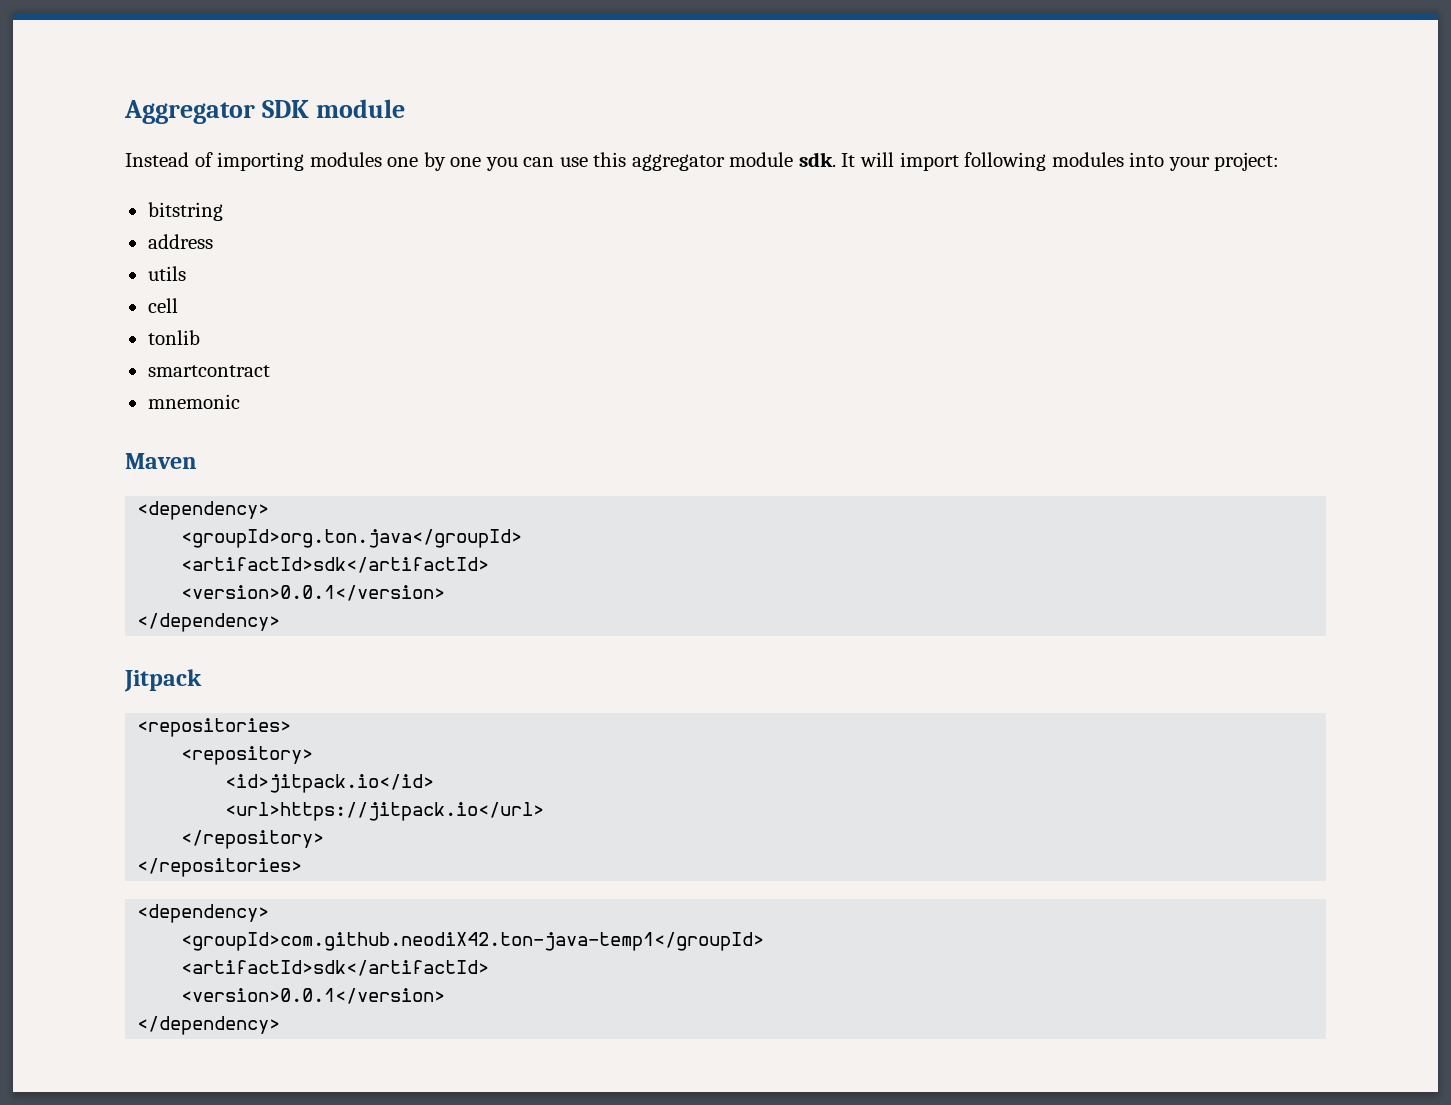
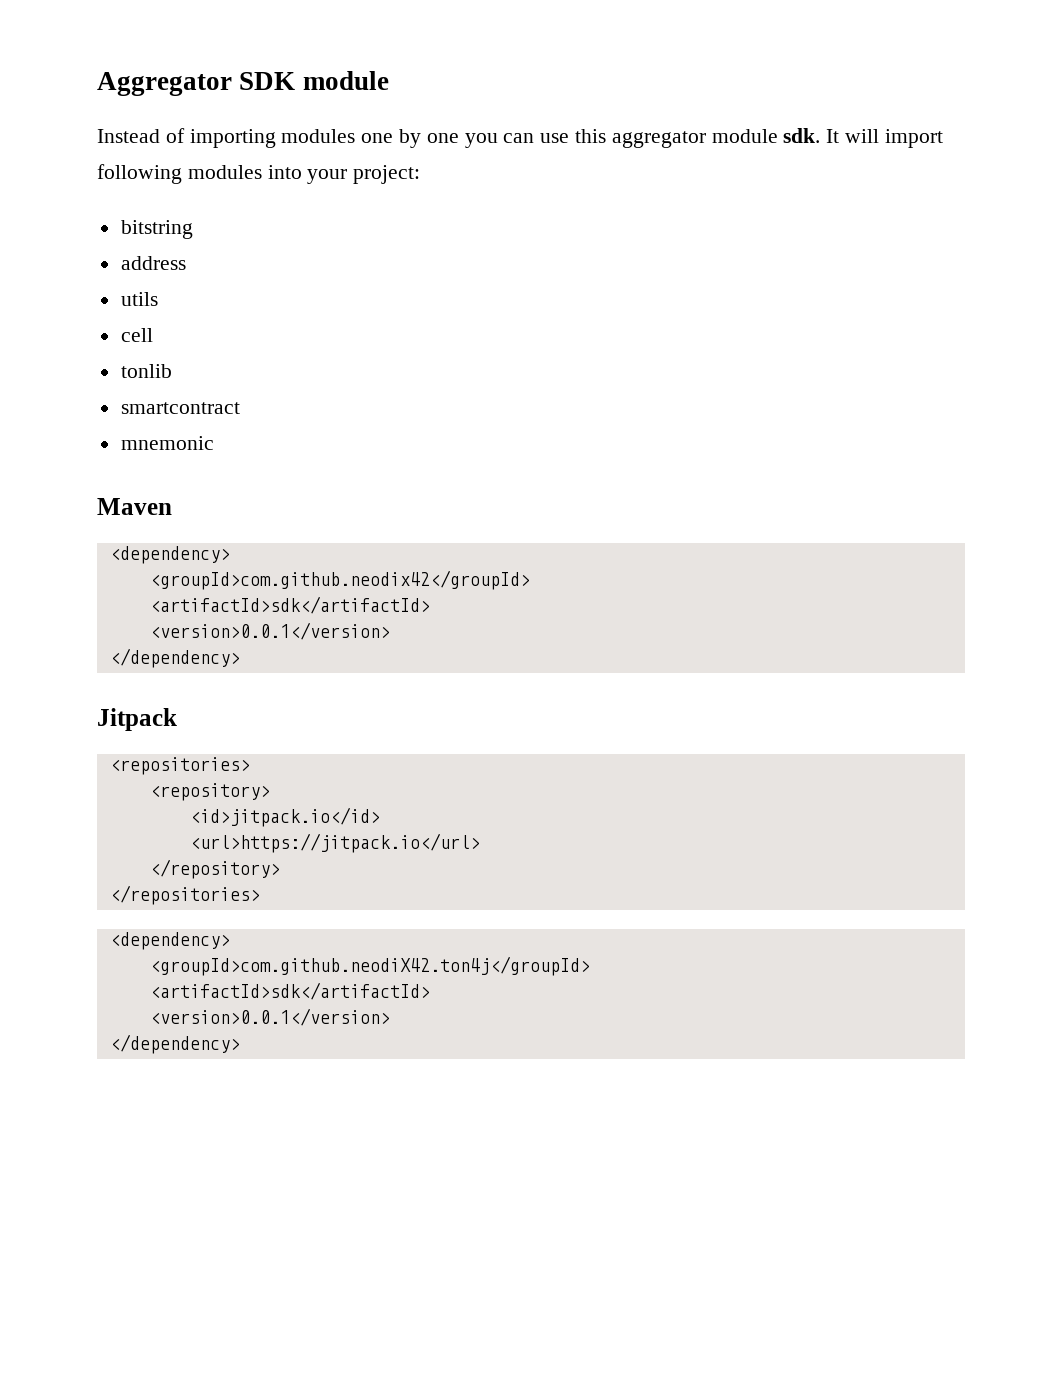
- <groupId>org.ton.java</groupId>
+ <groupId>com.github.neodix42</groupId>
- <groupId>com.github.neodiX42.ton-java-temp1</groupId>
+ <groupId>com.github.neodiX42.ton4j</groupId>

